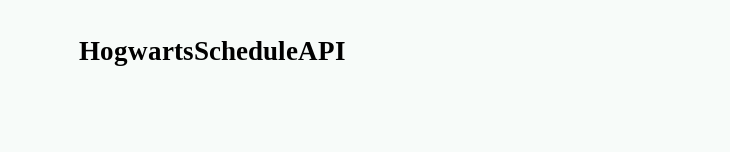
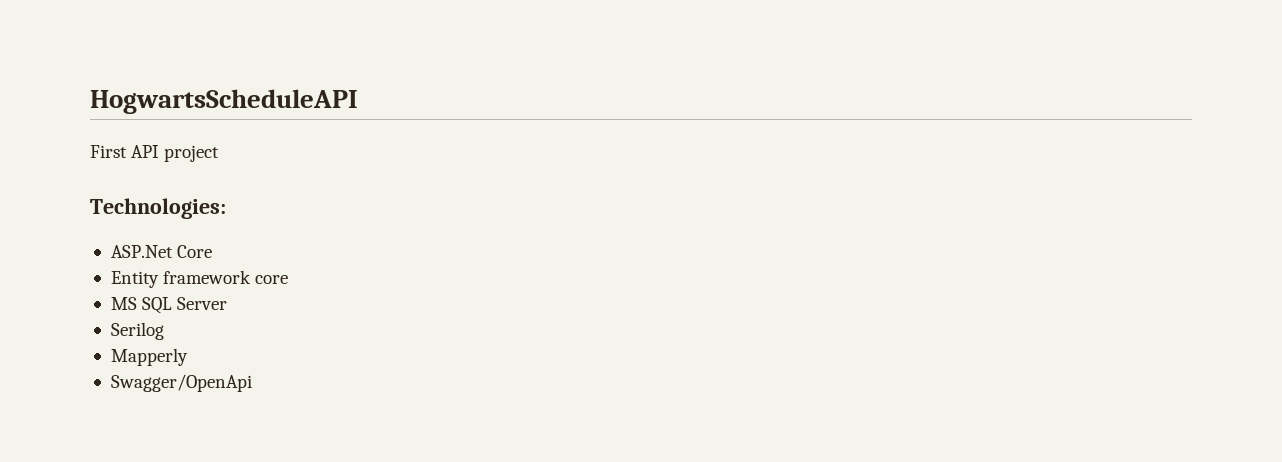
+ First API project
+ Technologies:
+ ASP.Net Core
+ Entity framework core
+ MS SQL Server
+ Serilog
+ Mapperly
+ Swagger/OpenApi

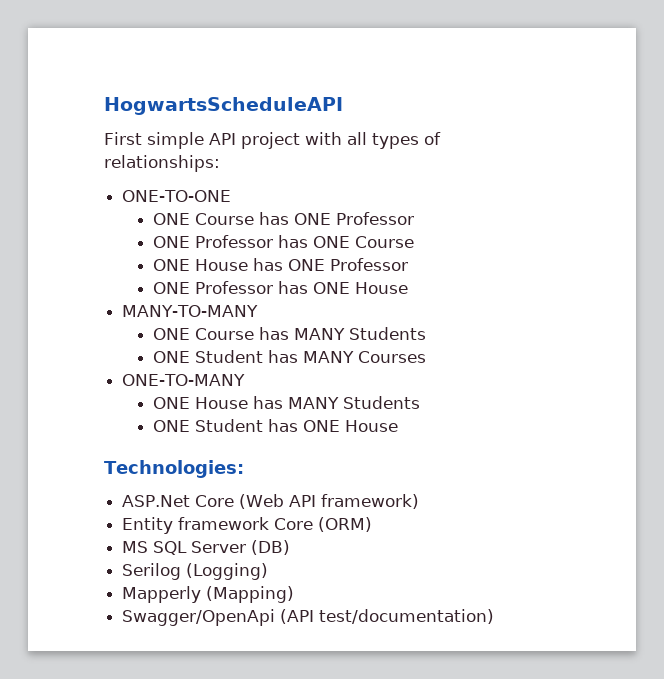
- First API project
+ First simple API project with all types of relationships:
+ ONE-TO-ONE
+ ONE Course has ONE Professor
+ ONE Professor has ONE Course
+ ONE House has ONE Professor
+ ONE Professor has ONE House
+ MANY-TO-MANY
+ ONE Course has MANY Students
+ ONE Student has MANY Courses
+ ONE-TO-MANY
+ ONE House has MANY Students
+ ONE Student has ONE House
- ASP.Net Core
+ ASP.Net Core (Web API framework)
- Entity framework core
+ Entity framework Core (ORM)
- MS SQL Server
+ MS SQL Server (DB)
- Serilog
+ Serilog (Logging)
- Mapperly
+ Mapperly (Mapping)
- Swagger/OpenApi
+ Swagger/OpenApi (API test/documentation)

